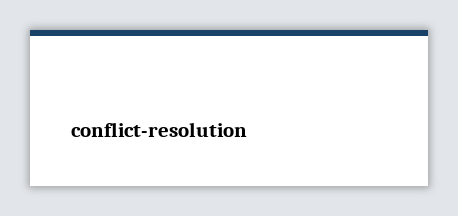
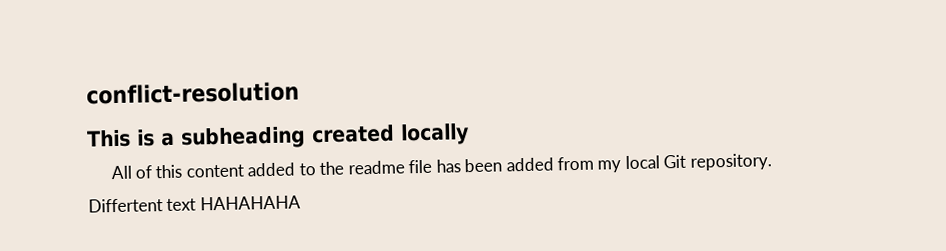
+ This is a subheading created locally
+ All of this content added to the readme file has been added from my local Git repository.
+ Differtent text HAHAHAHA

